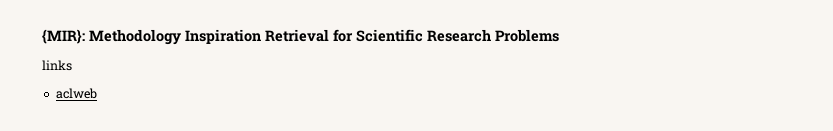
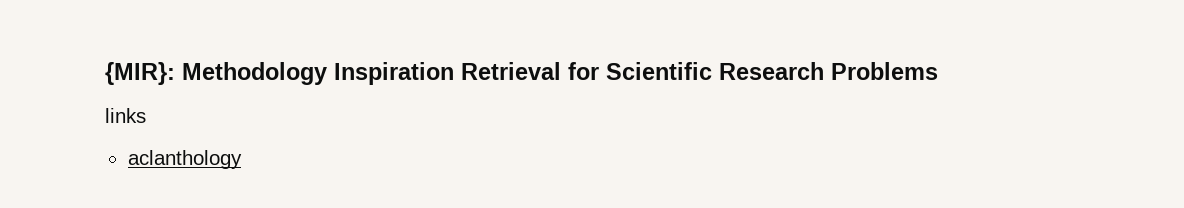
- aclweb
+ aclanthology

